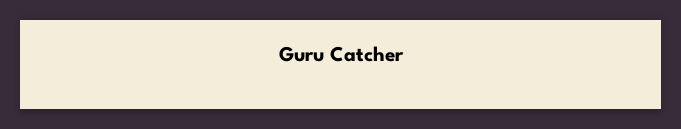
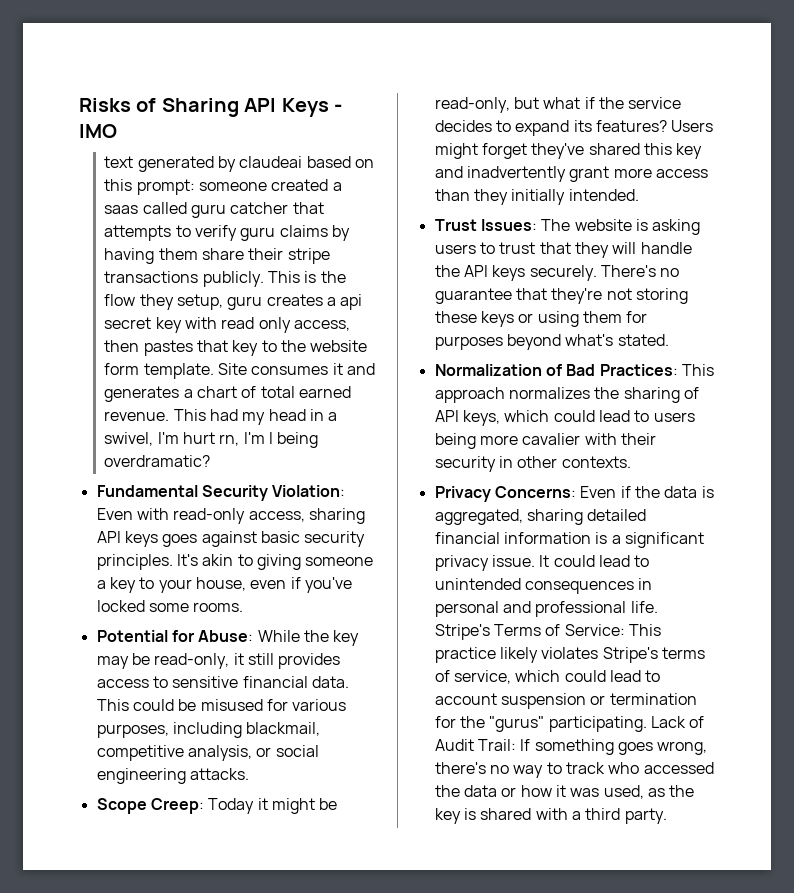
- Guru Catcher
+ Risks of Sharing API Keys - IMO
+ text generated by claudeai based on this prompt: someone created a saas called guru catcher that attempts to verify guru claims by having them share their stripe transactions publicly. This is the flow they setup, guru creates a api secret key with read only access, then pastes that key to the website form template. Site consumes it and generates a chart of total earned revenue. This had my head in a swivel, I'm hurt rn, I'm I being overdramatic?
+ Fundamental Security Violation: Even with read-only access, sharing API keys goes against basic security principles. It's akin to giving someone a key to your house, even if you've locked some rooms.
+ Potential for Abuse: While the key may be read-only, it still provides access to sensitive financial data. This could be misused for various purposes, including blackmail, competitive analysis, or social engineering attacks.
+ Scope Creep: Today it might be read-only, but what if the service decides to expand its features? Users might forget they've shared this key and inadvertently grant more access than they initially intended.
+ Trust Issues: The website is asking users to trust that they will handle the API keys securely. There's no guarantee that they're not storing these keys or using them for purposes beyond what's stated.
+ Normalization of Bad Practices: This approach normalizes the sharing of API keys, which could lead to users being more cavalier with their security in other contexts.
+ Privacy Concerns: Even if the data is aggregated, sharing detailed financial information is a significant privacy issue. It could lead to unintended consequences in personal and professional life. Stripe's Terms of Service: This practice likely violates Stripe's terms of service, which could lead to account suspension or termination for the "gurus" participating. Lack of Audit Trail: If something goes wrong, there's no way to track who accessed the data or how it was used, as the key is shared with a third party.

